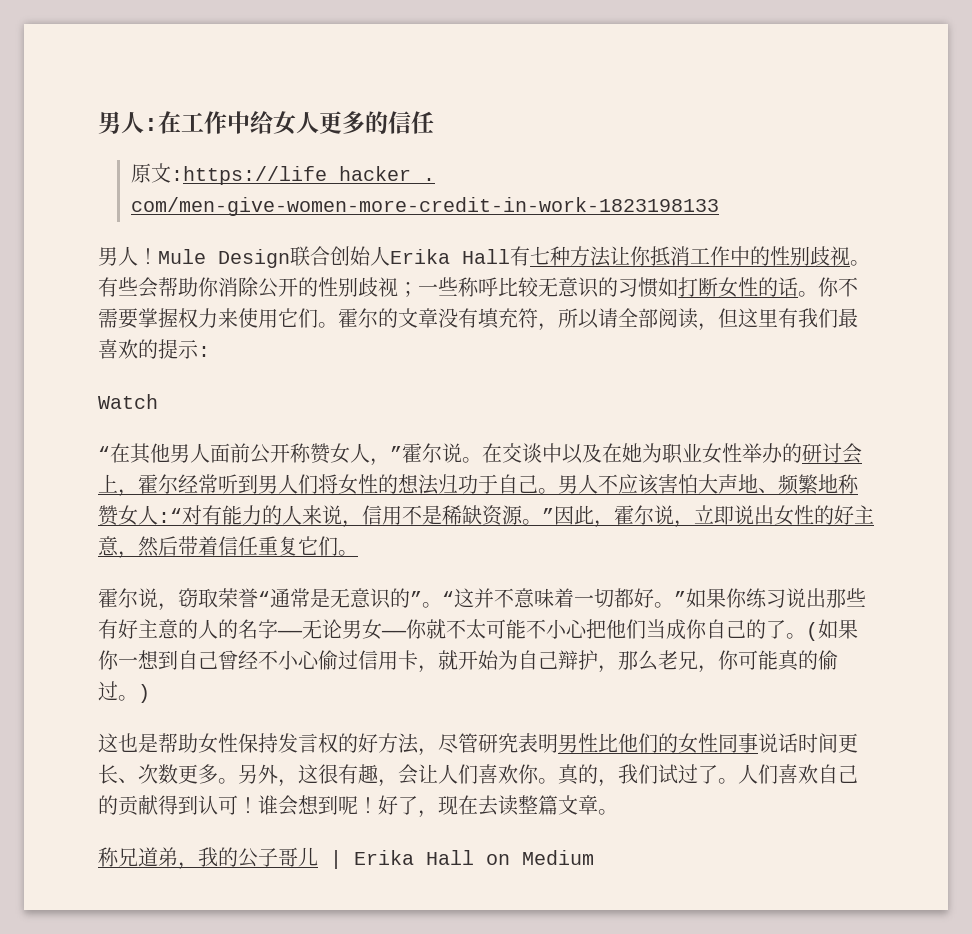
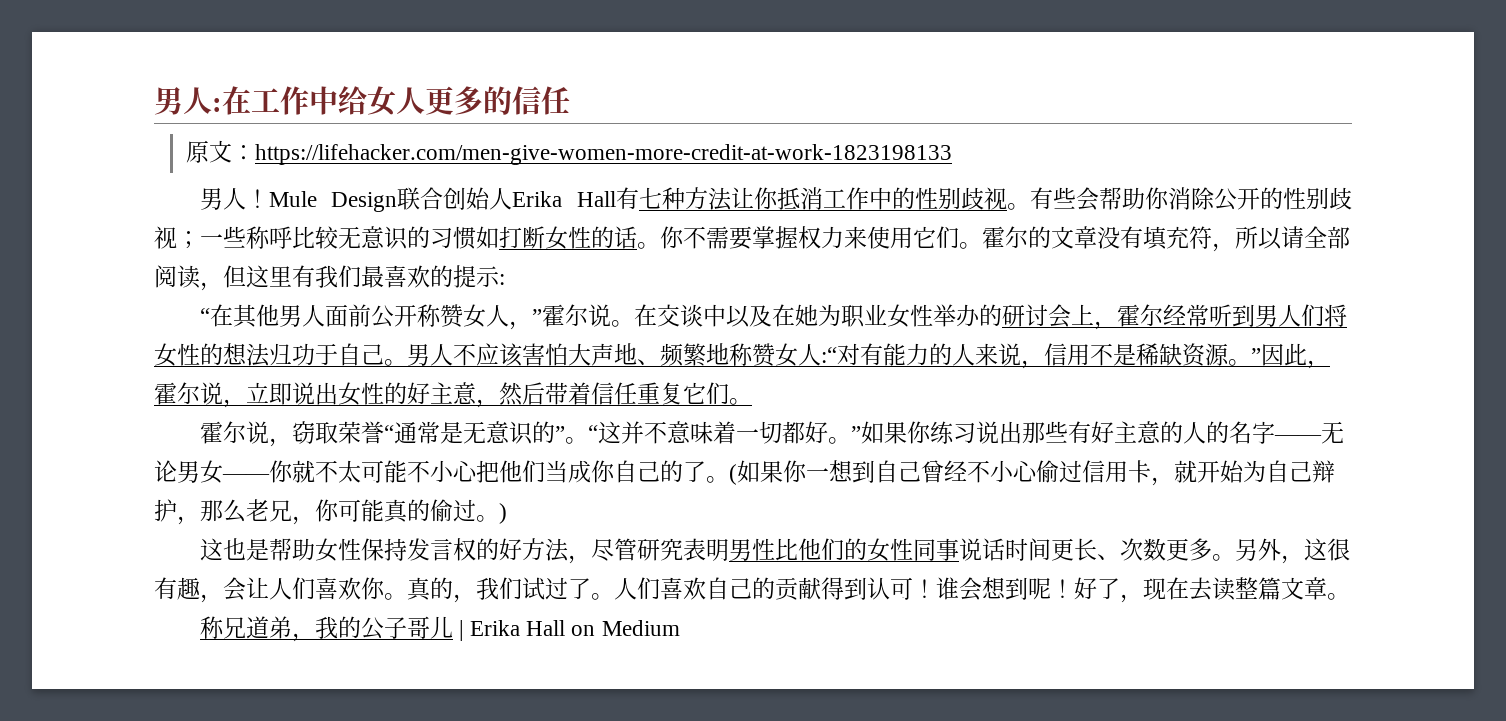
- 原文:https://life hacker . com/men-give-women-more-credit-in-work-1823198133
+ 原文：https://lifehacker.com/men-give-women-more-credit-at-work-1823198133
- Watch

